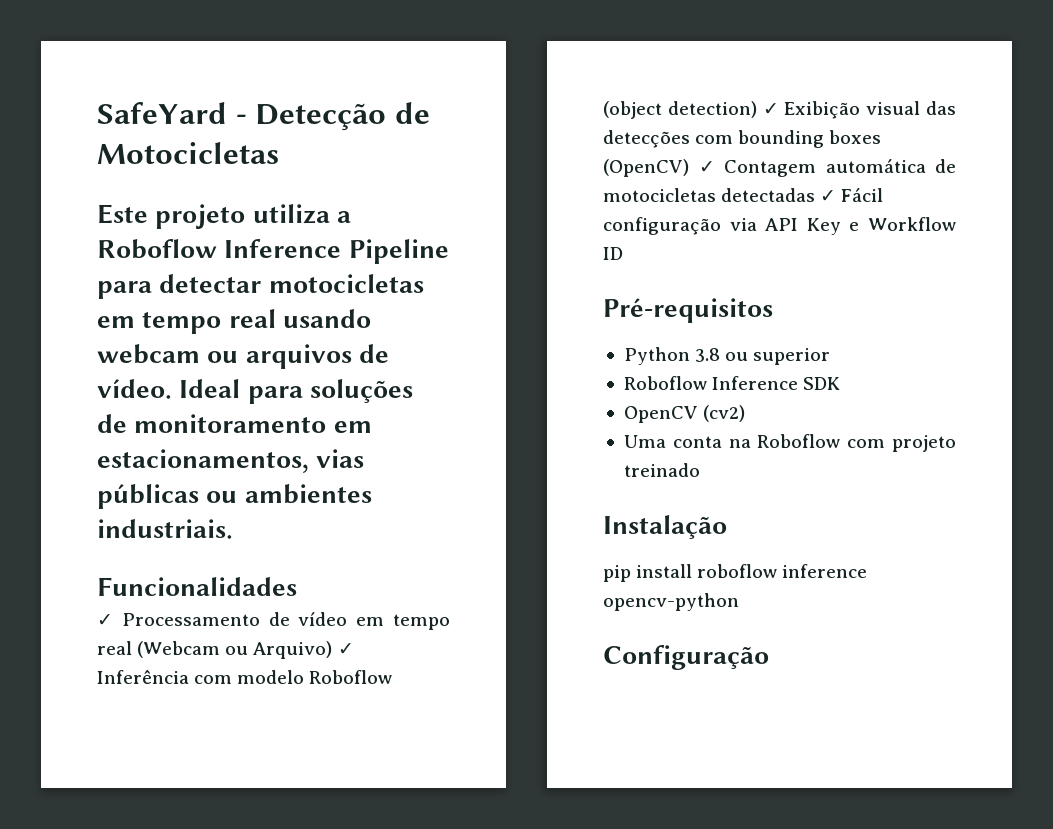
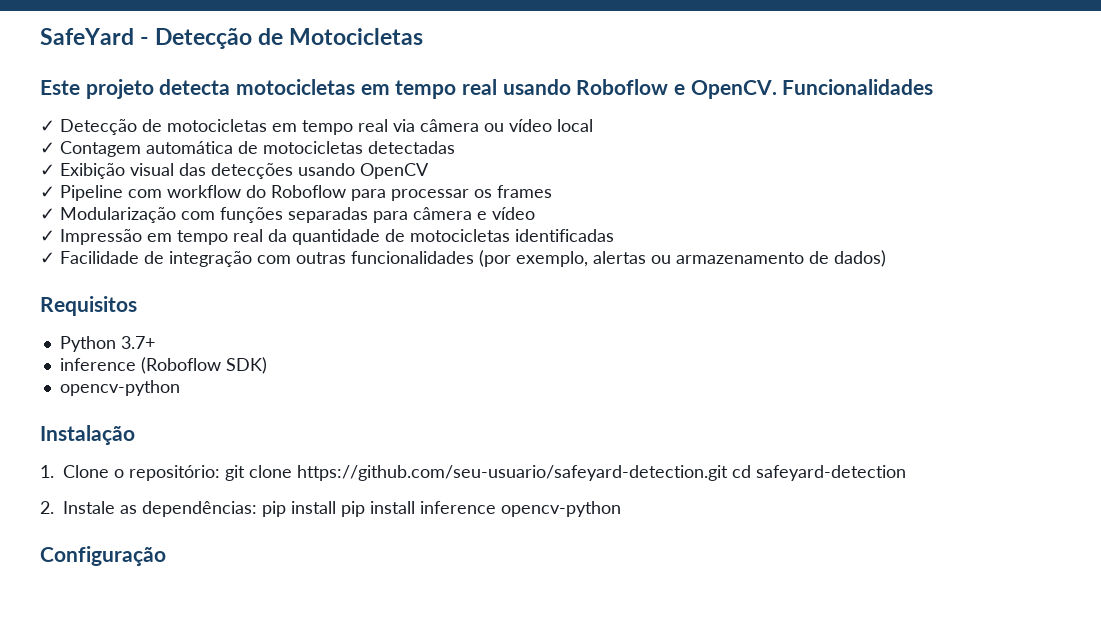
- Este projeto utiliza a Roboflow Inference Pipeline para detectar motocicletas em tempo real usando webcam ou arquivos de vídeo. Ideal para soluções de monitoramento em estacionamentos, vias públicas ou ambientes industriais.
- Funcionalidades
- ✓ Processamento de vídeo em tempo real (Webcam ou Arquivo) ✓ Inferência com modelo Roboflow (object detection) ✓ Exibição visual das detecções com bounding boxes (OpenCV) ✓ Contagem automática de motocicletas detectadas ✓ Fácil configuração via API Key e Workflow ID
- Pré-requisitos
- Python 3.8 ou superior
- Roboflow Inference SDK
- OpenCV (cv2)
- Uma conta na Roboflow com projeto treinado
+ Este projeto detecta motocicletas em tempo real usando Roboflow e OpenCV. Funcionalidades
+ ✓ Detecção de motocicletas em tempo real via câmera ou vídeo local
+ ✓ Contagem automática de motocicletas detectadas
+ ✓ Exibição visual das detecções usando OpenCV
+ ✓ Pipeline com workflow do Roboflow para processar os frames
+ ✓ Modularização com funções separadas para câmera e vídeo
+ ✓ Impressão em tempo real da quantidade de motocicletas identificadas
+ ✓ Facilidade de integração com outras funcionalidades (por exemplo, alertas ou armazenamento de dados)
+ Requisitos
+ Python 3.7+
+ inference (Roboflow SDK)
+ opencv-python
  Instalação
- pip install roboflow inference opencv-python
+ 1. Clone o repositório: git clone https://github.com/seu-usuario/safeyard-detection.git cd safeyard-detection
+ 2. Instale as dependências: pip install pip install inference opencv-python

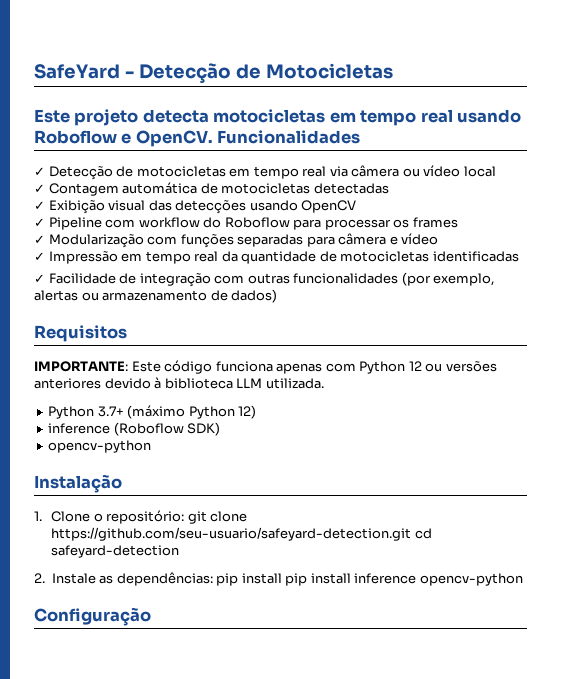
+ IMPORTANTE: Este código funciona apenas com Python 12 ou versões anteriores devido à biblioteca LLM utilizada.
- Python 3.7+
+ Python 3.7+ (máximo Python 12)

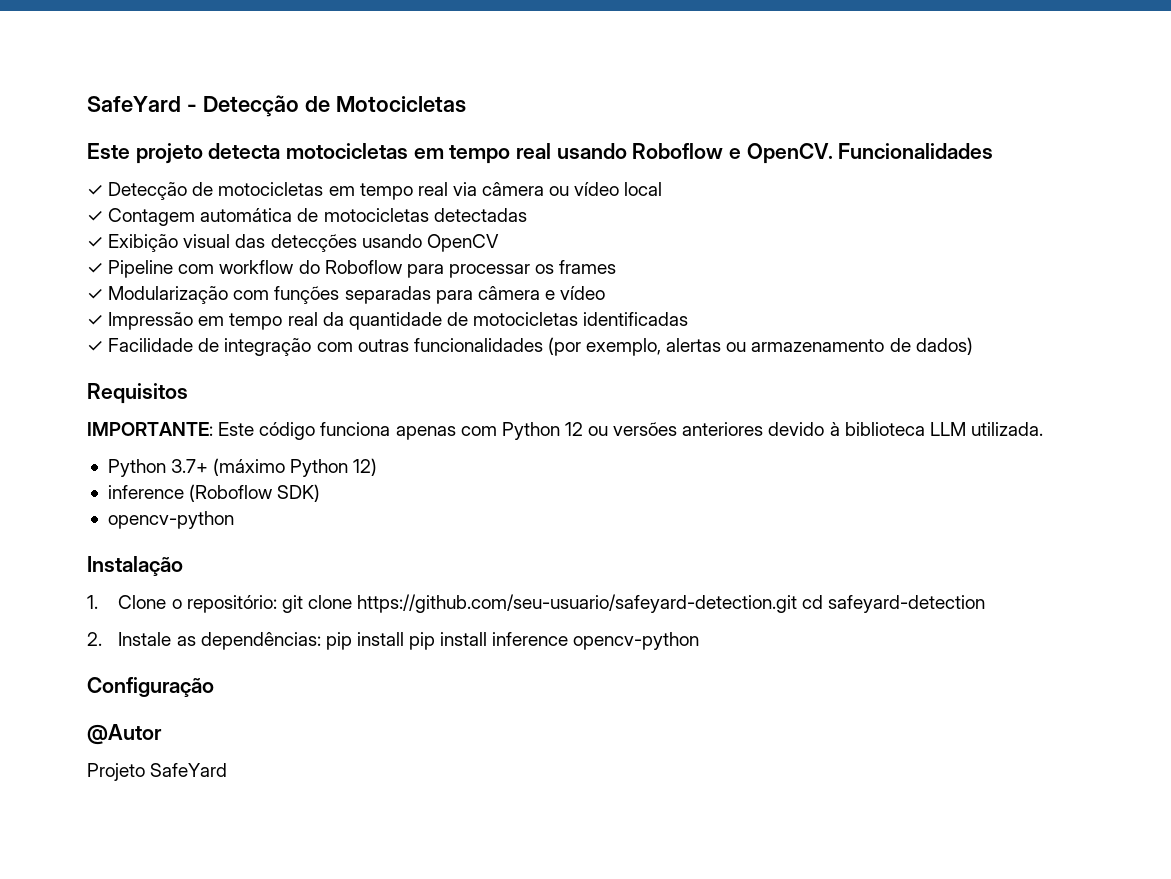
+ @Autor
+ Projeto SafeYard

